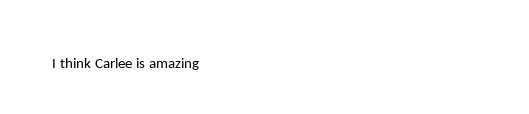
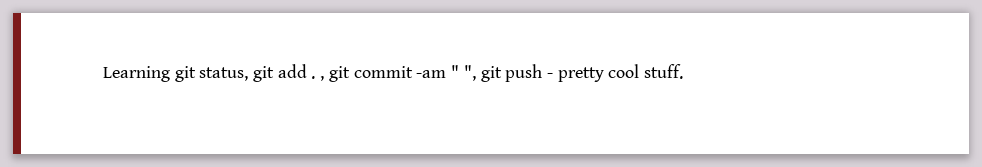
- I think Carlee is amazing
+ Learning git status, git add . , git commit -am " ", git push - pretty cool stuff.

